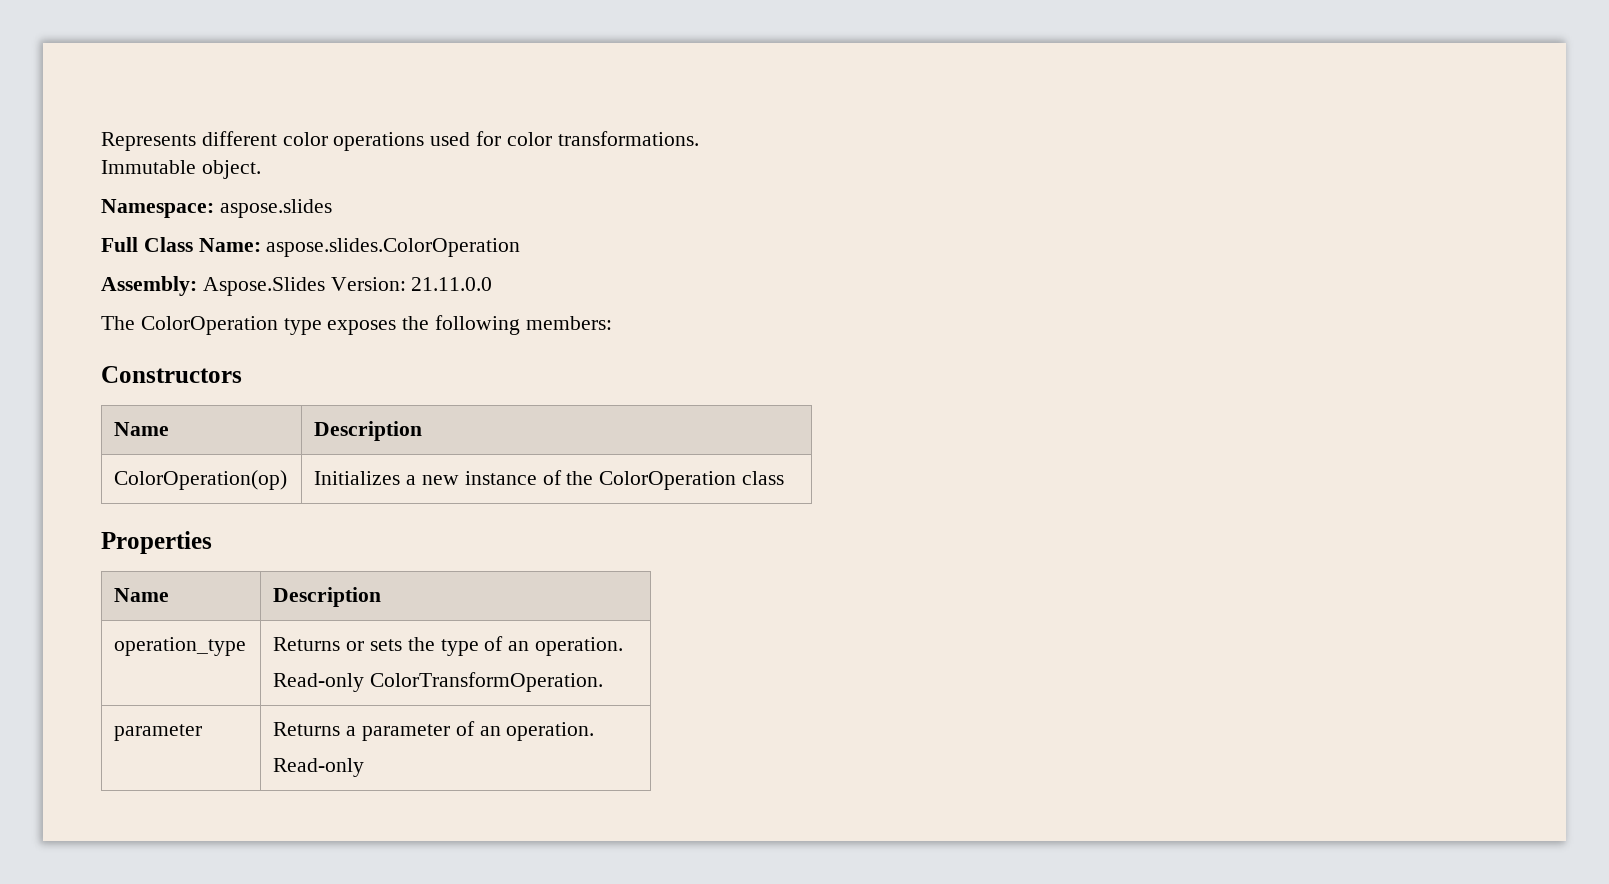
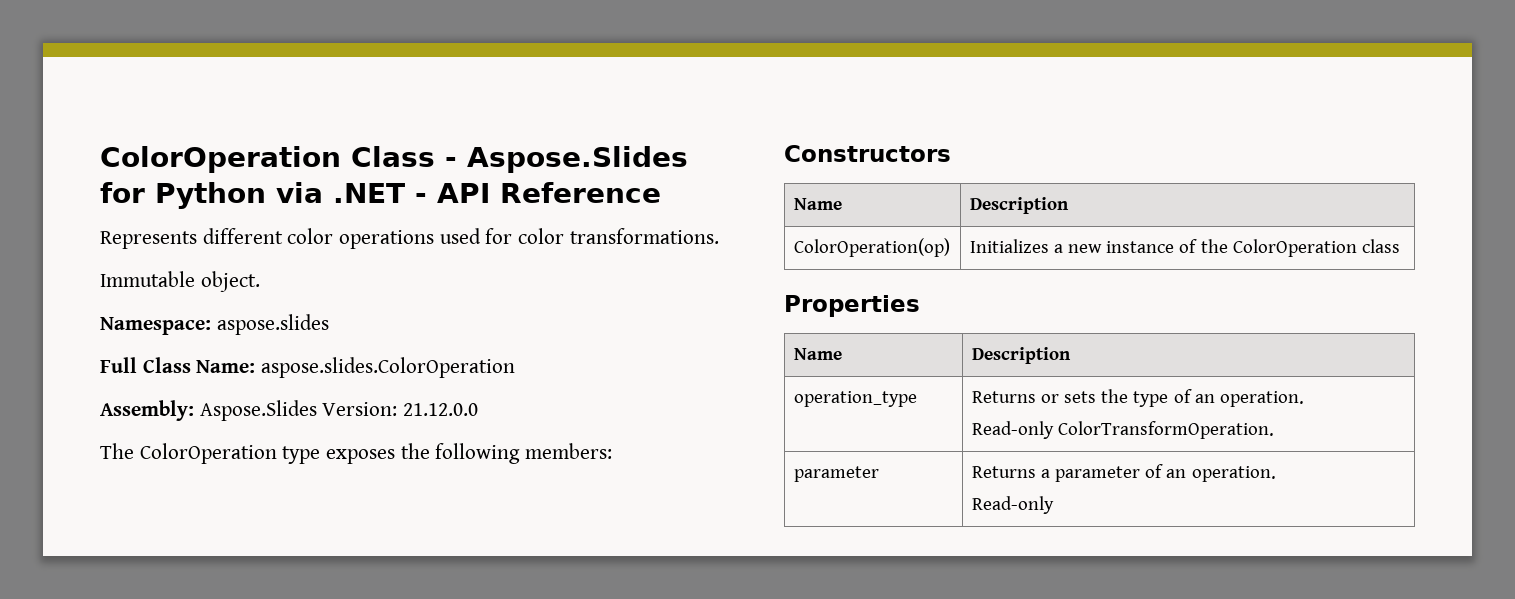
+ ColorOperation Class - Aspose.Slides for Python via .NET - API Reference
- Assembly: Aspose.Slides Version: 21.11.0.0
+ Assembly: Aspose.Slides Version: 21.12.0.0

